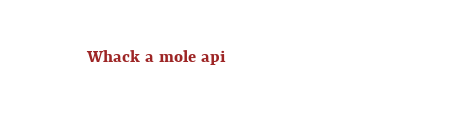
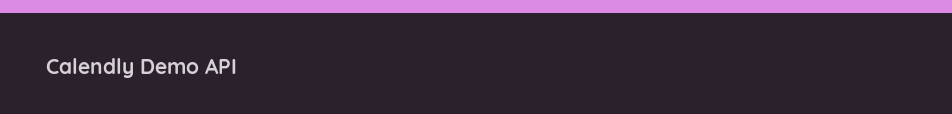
- Whack a mole api
+ Calendly Demo API

